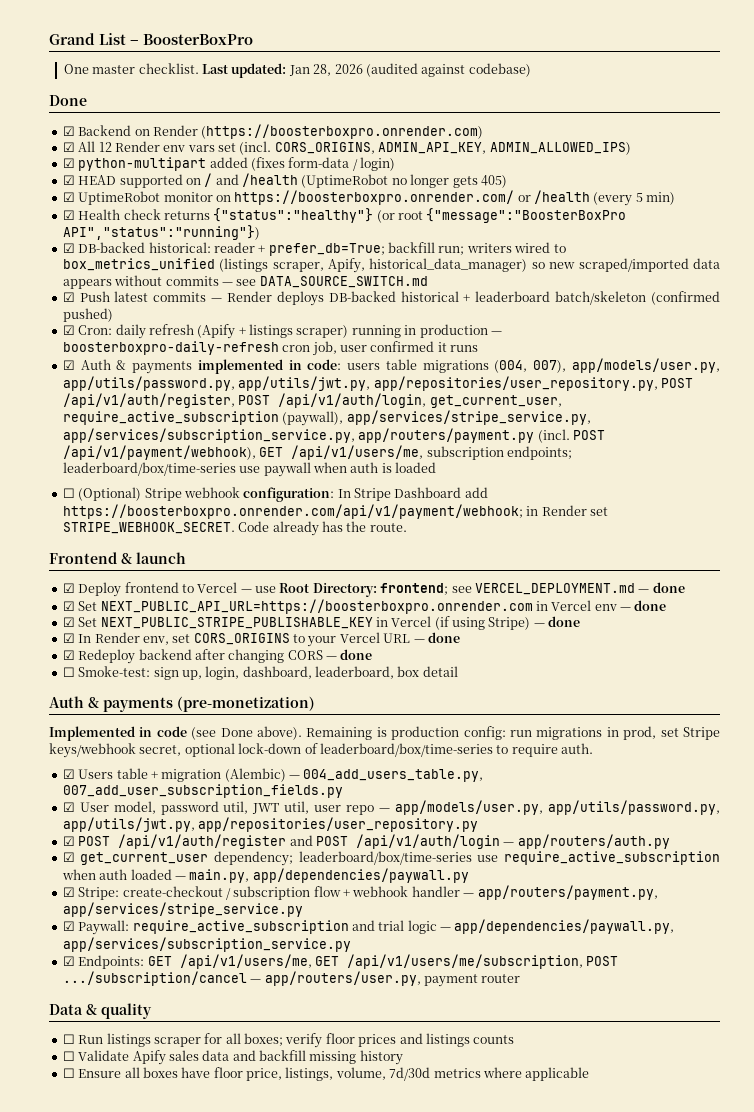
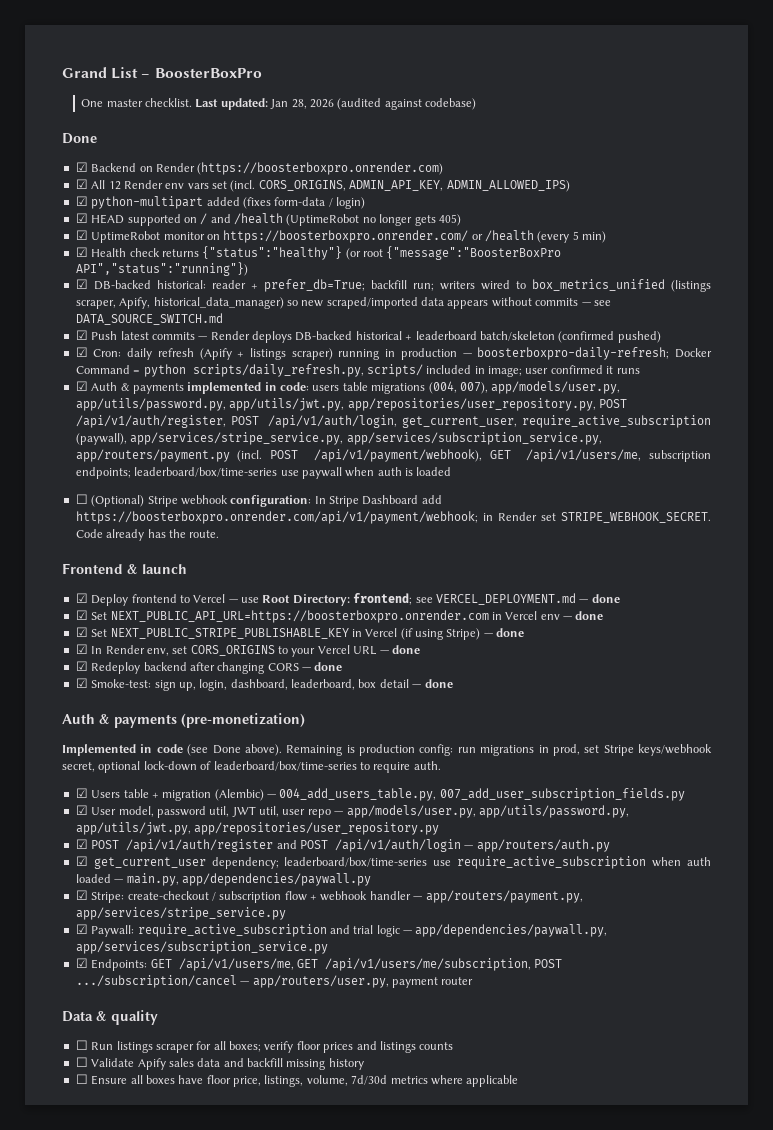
- ☑ Cron: daily refresh (Apify + listings scraper) running in production — boosterboxpro-daily-refresh cron job, user confirmed it runs
+ ☑ Cron: daily refresh (Apify + listings scraper) running in production — boosterboxpro-daily-refresh; Docker Command = python scripts/daily_refresh.py, scripts/ included in image; user confirmed it runs
- ☐ Smoke-test: sign up, login, dashboard, leaderboard, box detail
+ ☑ Smoke-test: sign up, login, dashboard, leaderboard, box detail — done

